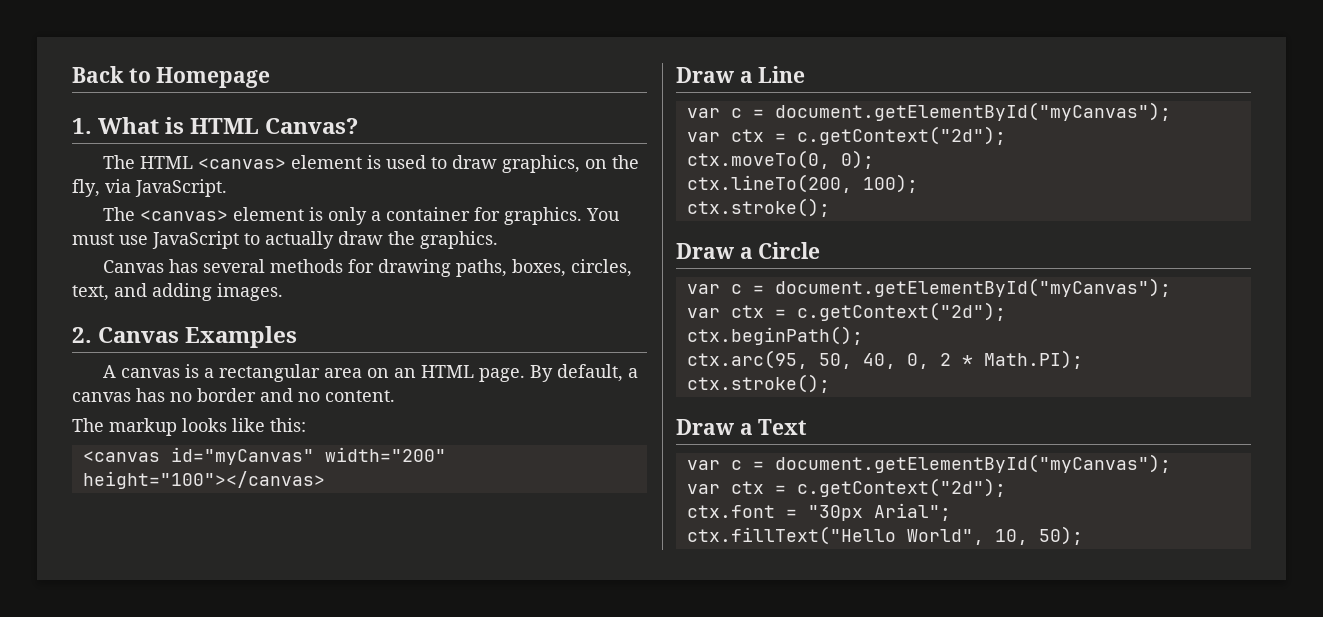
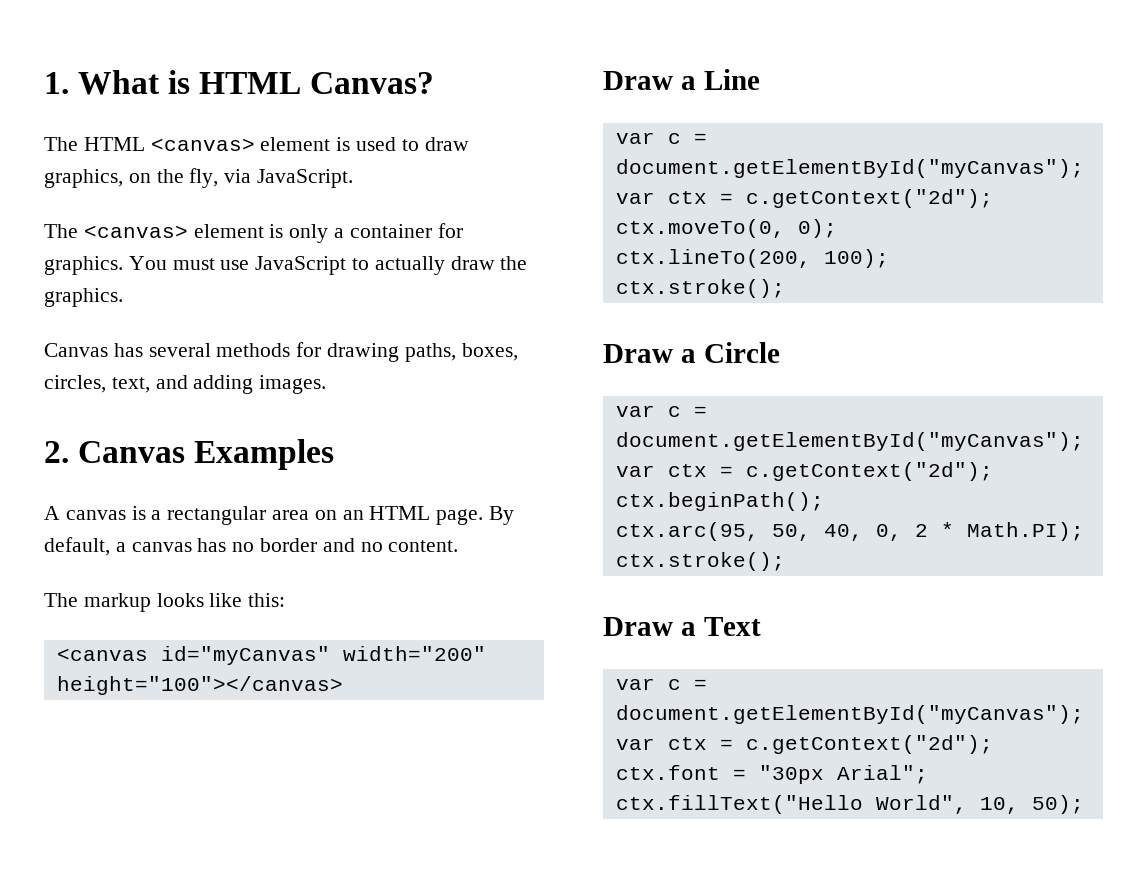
- Back to Homepage

